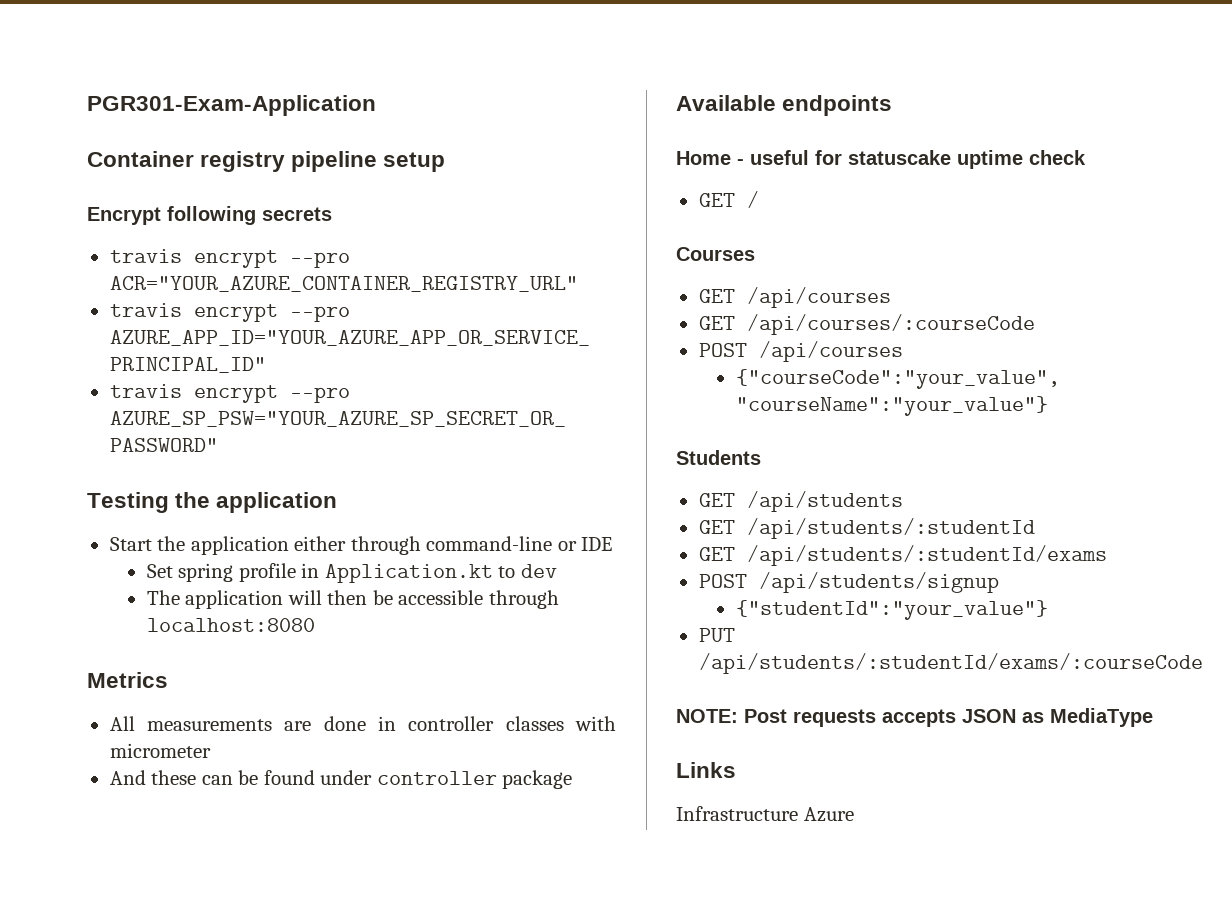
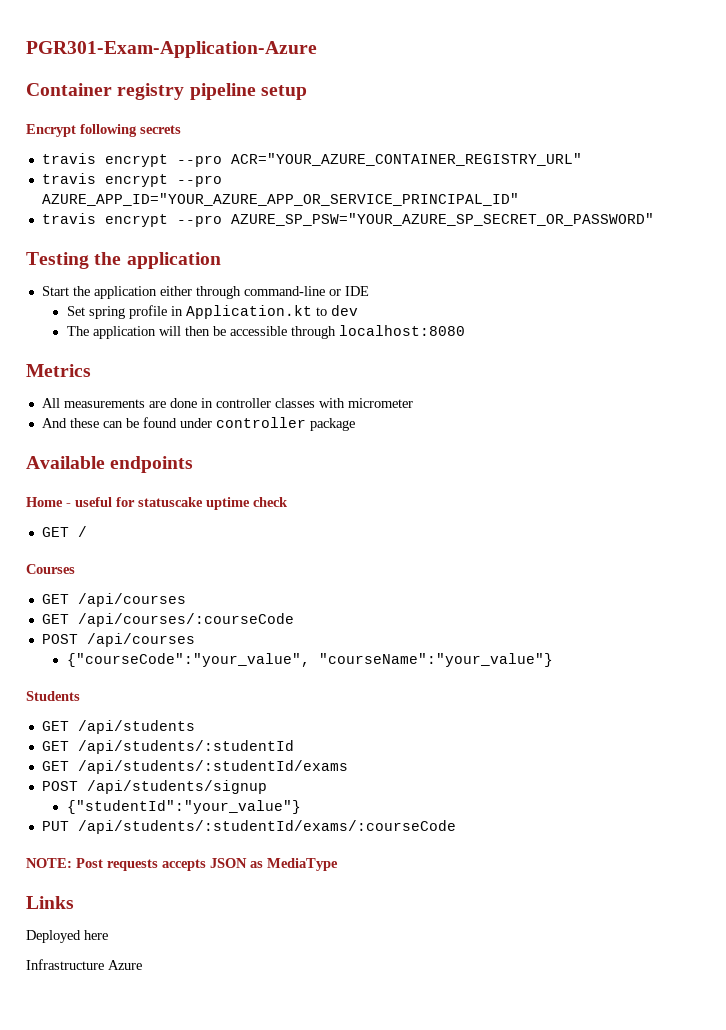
- PGR301-Exam-Application
+ PGR301-Exam-Application-Azure
+ Deployed here

